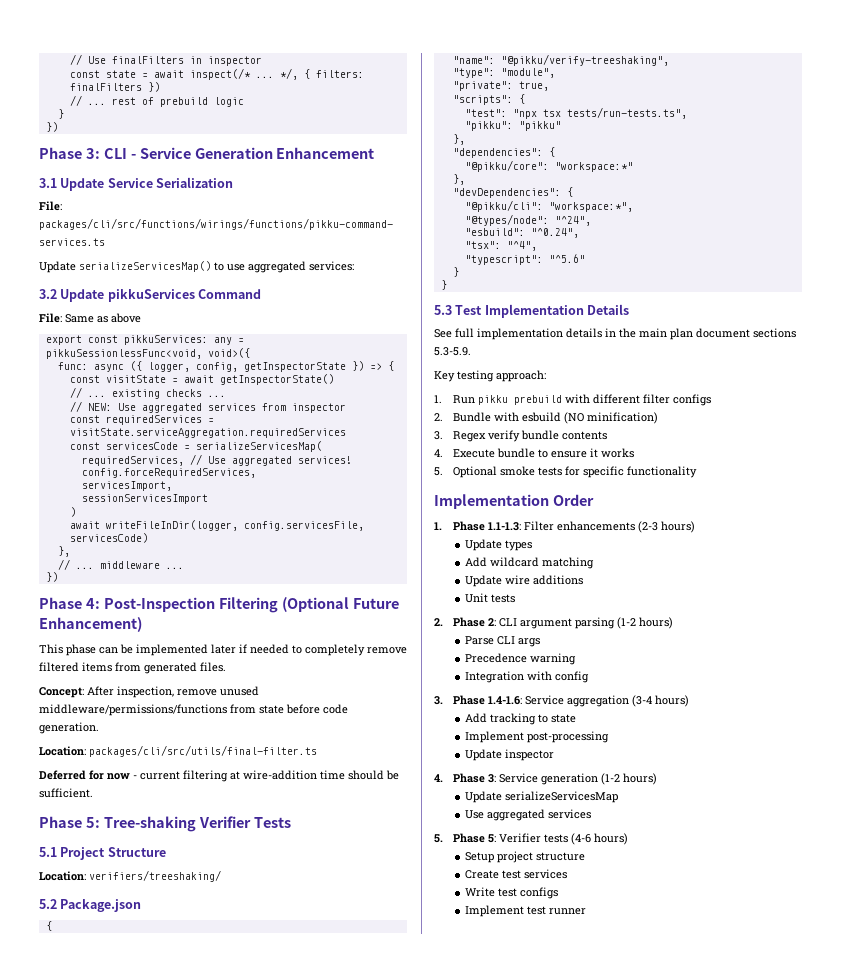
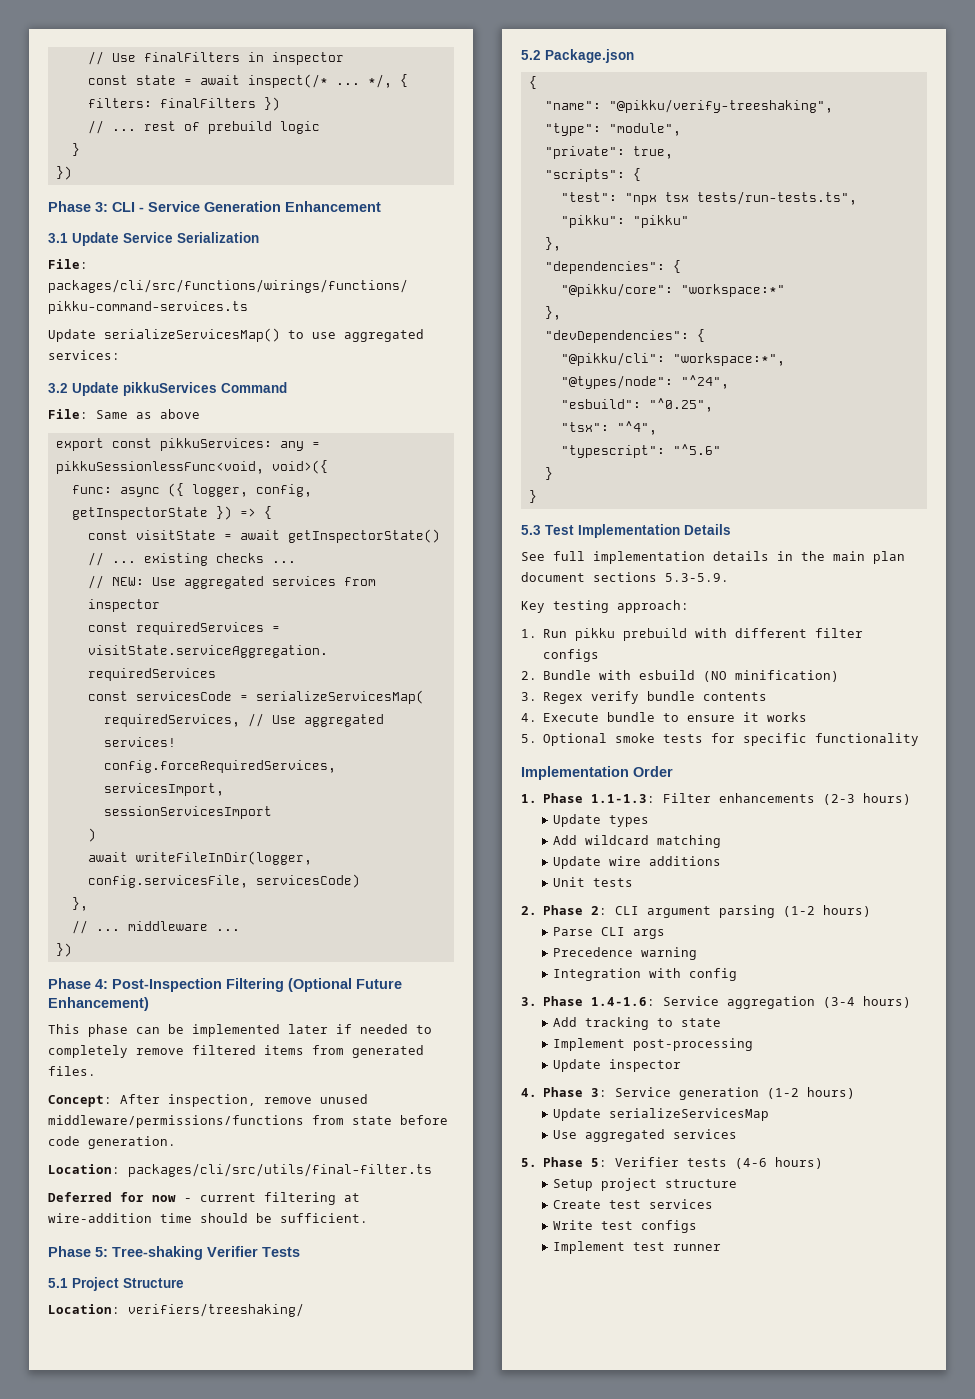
- "esbuild": "^0.24",
+ "esbuild": "^0.25",

